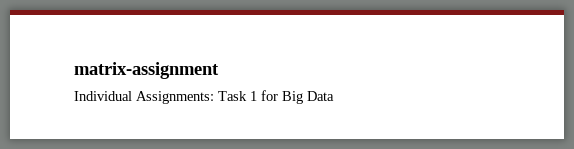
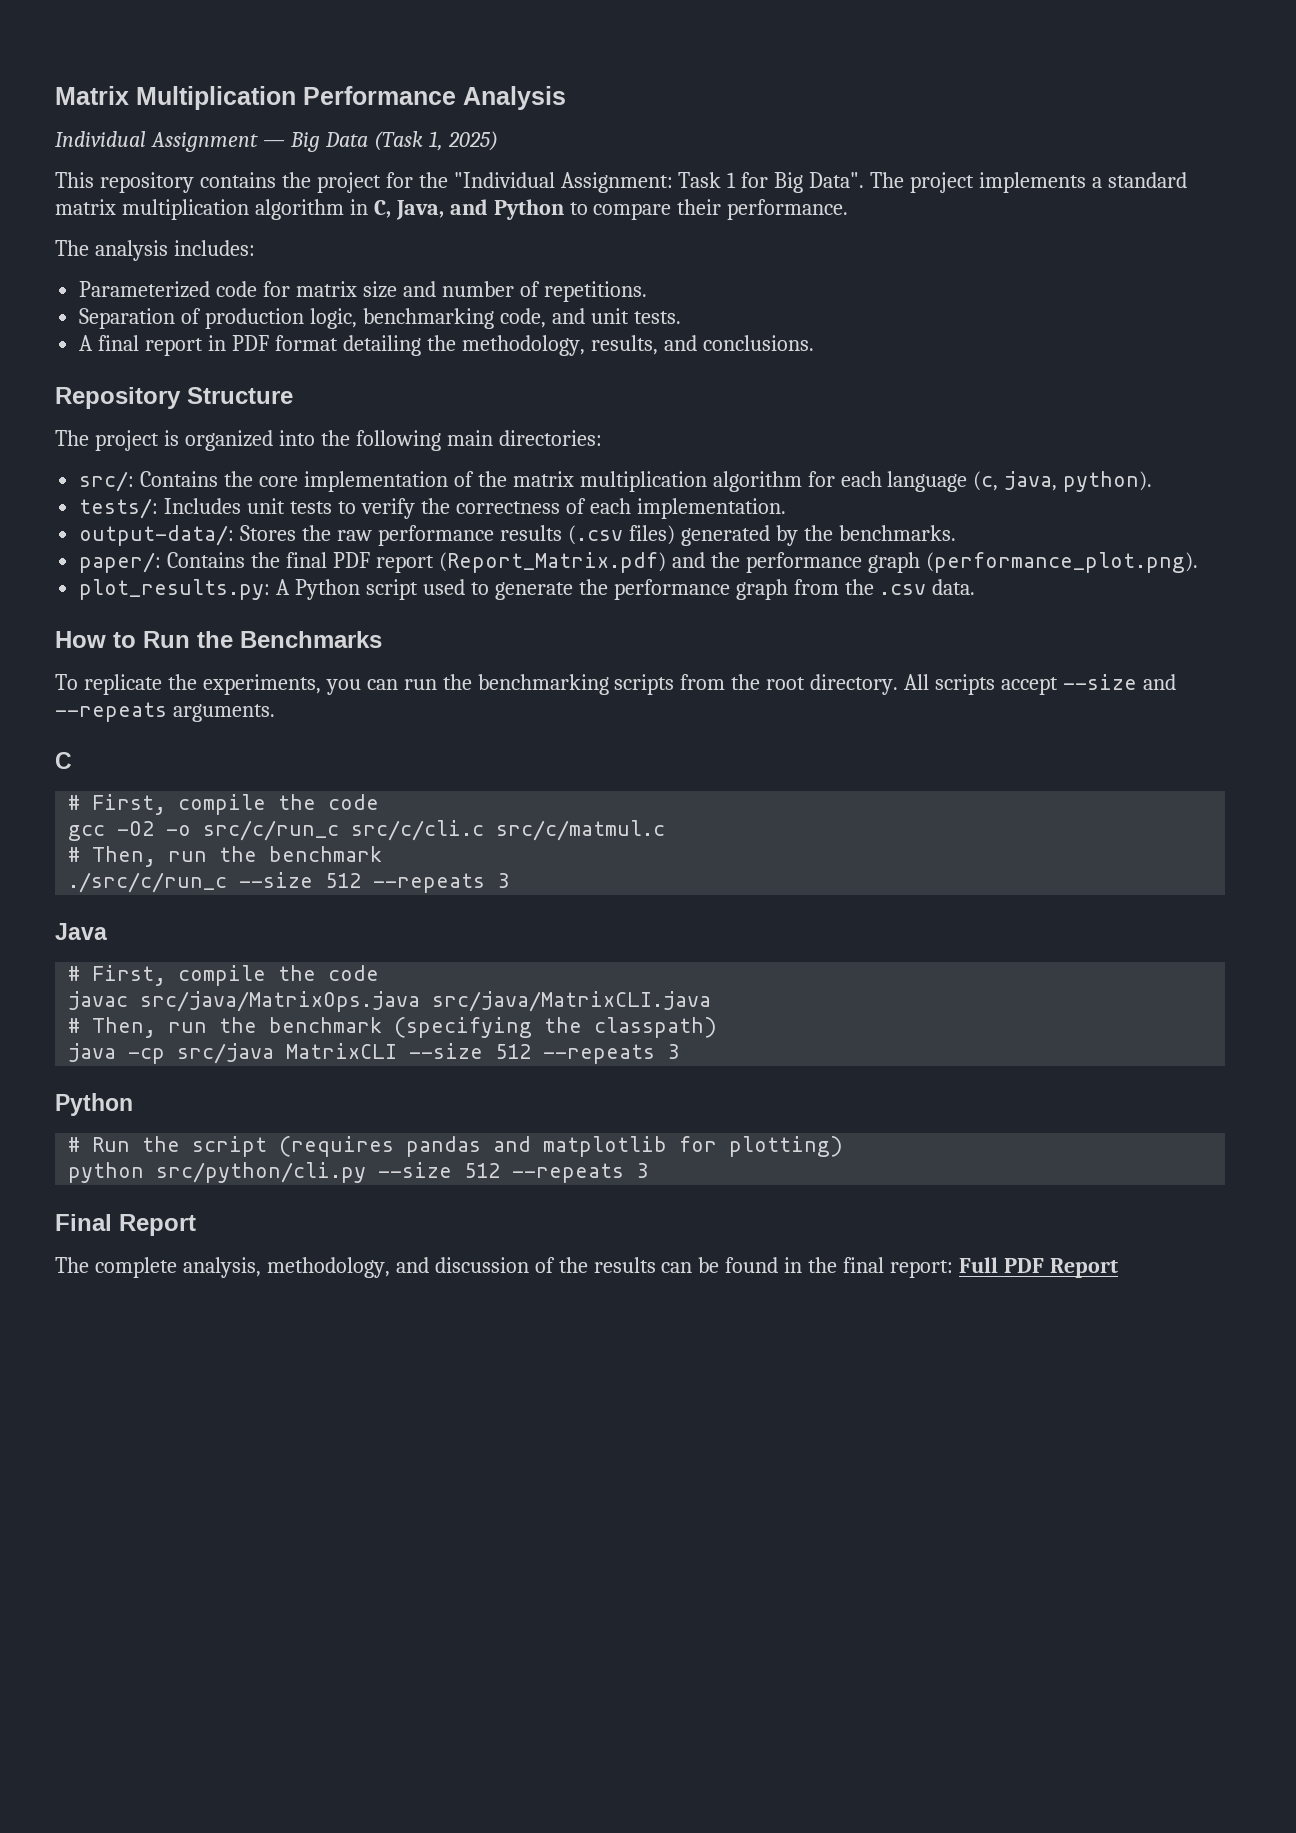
- matrix-assignment
- Individual Assignments: Task 1 for Big Data
+ Matrix Multiplication Performance Analysis
+ Individual Assignment — Big Data (Task 1, 2025)
+ This repository contains the project for the "Individual Assignment: Task 1 for Big Data". The project implements a standard matrix multiplication algorithm in C, Java, and Python to compare their performance.
+ The analysis includes:
+ Parameterized code for matrix size and number of repetitions.
+ Separation of production logic, benchmarking code, and unit tests.
+ A final report in PDF format detailing the methodology, results, and conclusions.
+ Repository Structure
+ The project is organized into the following main directories:
+ src/: Contains the core implementation of the matrix multiplication algorithm for each language (c, java, python).
+ tests/: Includes unit tests to verify the correctness of each implementation.
+ output-data/: Stores the raw performance results (.csv files) generated by the benchmarks.
+ paper/: Contains the final PDF report (Report_Matrix.pdf) and the performance graph (performance_plot.png).
+ plot_results.py: A Python script used to generate the performance graph from the .csv data.
+ How to Run the Benchmarks
+ To replicate the experiments, you can run the benchmarking scripts from the root directory. All scripts accept --size and --repeats arguments.
+ C
+ # First, compile the code
+ gcc -O2 -o src/c/run_c src/c/cli.c src/c/matmul.c
+ # Then, run the benchmark
+ ./src/c/run_c --size 512 --repeats 3
+ Java
+ # First, compile the code
+ javac src/java/MatrixOps.java src/java/MatrixCLI.java
+ # Then, run the benchmark (specifying the classpath)
+ java -cp src/java MatrixCLI --size 512 --repeats 3
+ Python
+ # Run the script (requires pandas and matplotlib for plotting)
+ python src/python/cli.py --size 512 --repeats 3
+ Final Report
+ The complete analysis, methodology, and discussion of the results can be found in the final report: Full PDF Report

